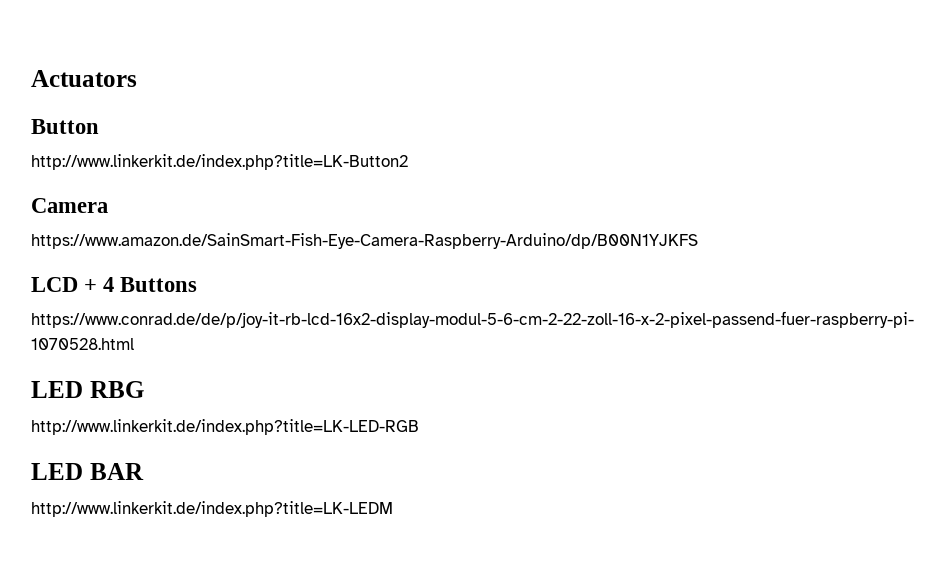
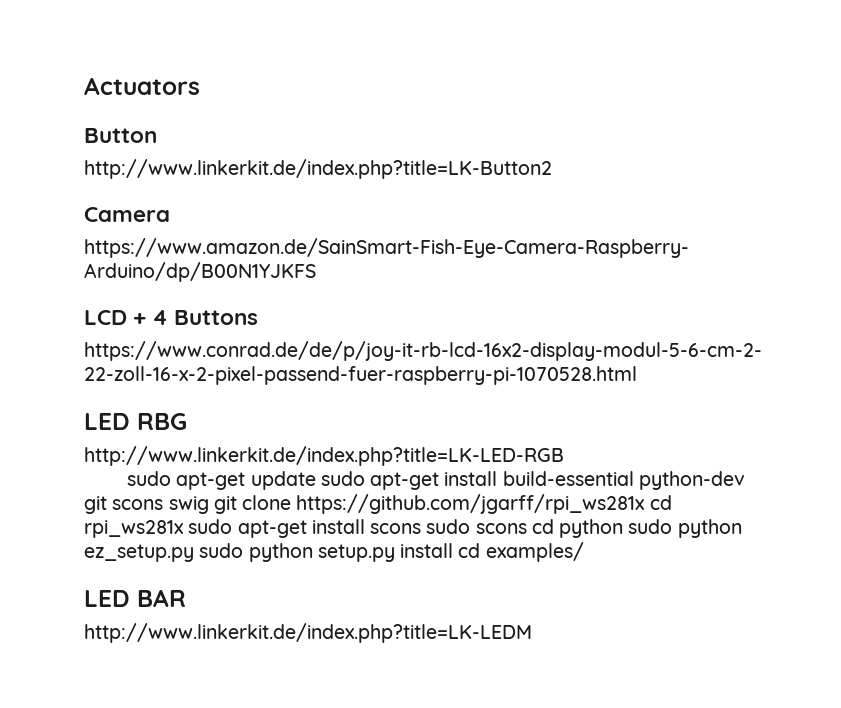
+ sudo apt-get update sudo apt-get install build-essential python-dev git scons swig git clone https://github.com/jgarff/rpi_ws281x cd rpi_ws281x sudo apt-get install scons sudo scons cd python sudo python ez_setup.py sudo python setup.py install cd examples/

